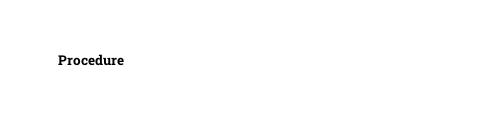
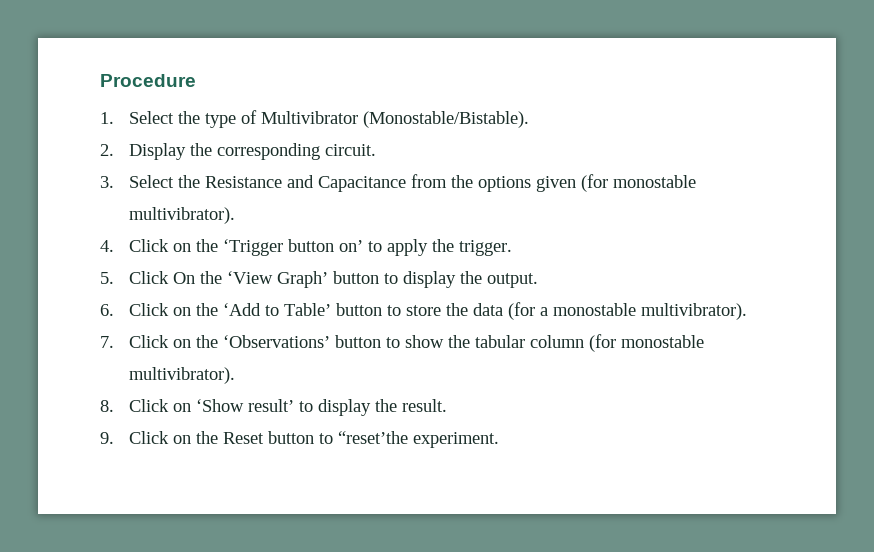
+ 1. Select the type of Multivibrator (Monostable/Bistable).
+ 2. Display the corresponding circuit.
+ 3. Select the Resistance and Capacitance from the options given (for monostable multivibrator).
+ 4. Click on the ‘Trigger button on’ to apply the trigger.
+ 5. Click On the ‘View Graph’ button to display the output.
+ 6. Click on the ‘Add to Table’ button to store the data (for a monostable multivibrator).
+ 7. Click on the ‘Observations’ button to show the tabular column (for monostable multivibrator).
+ 8. Click on ‘Show result’ to display the result.
+ 9. Click on the Reset button to “reset’the experiment.

